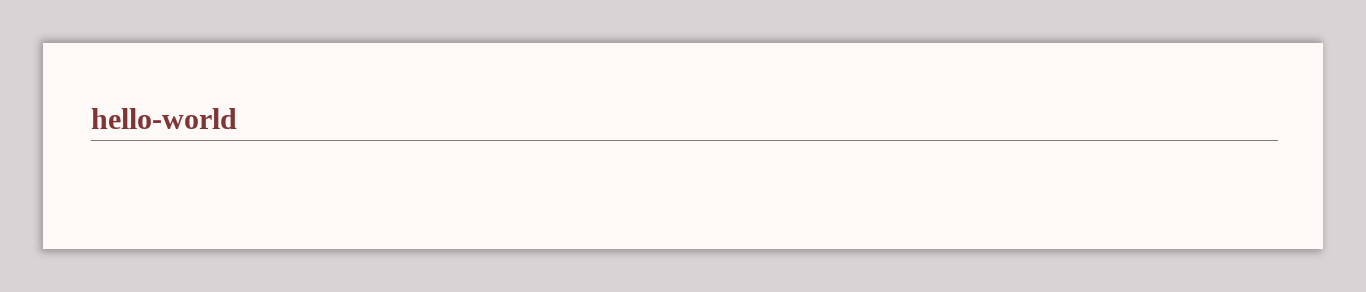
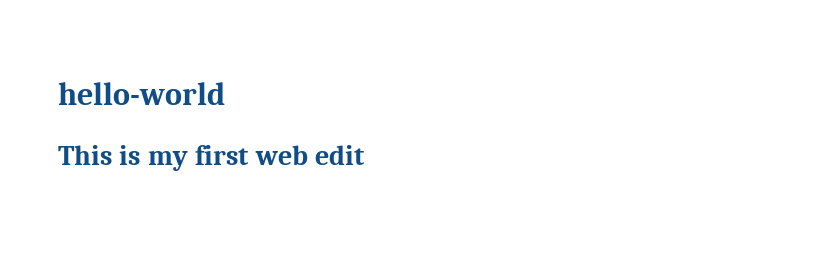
+ This is my first web edit

